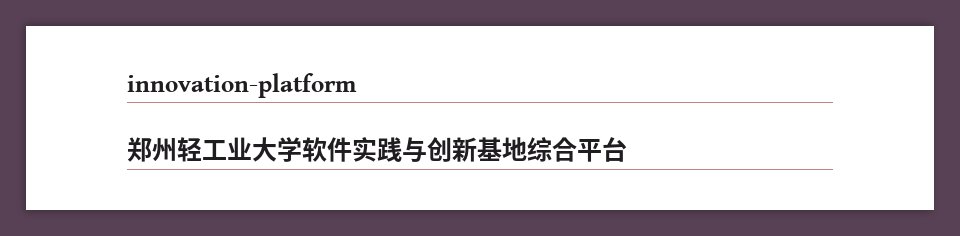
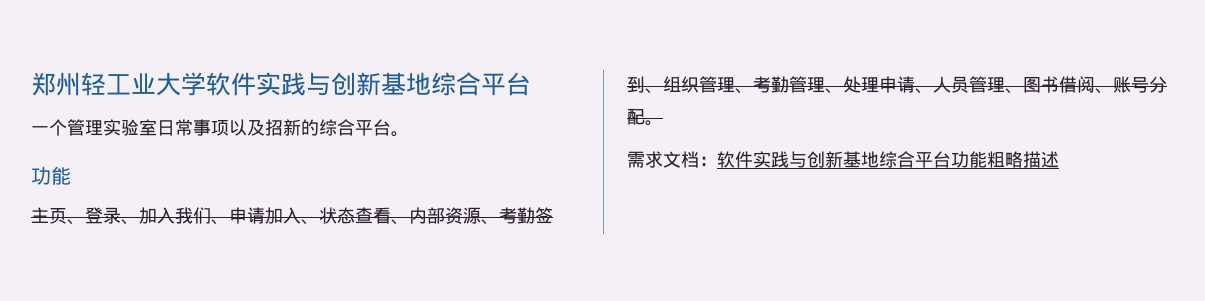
- innovation-platform
+ 一个管理实验室日常事项以及招新的综合平台。
+ 功能
+ 主页、登录、加入我们、申请加入、状态查看、内部资源、考勤签到、组织管理、考勤管理、处理申请、人员管理、图书借阅、账号分配。
+ 需求文档：软件实践与创新基地综合平台功能粗略描述

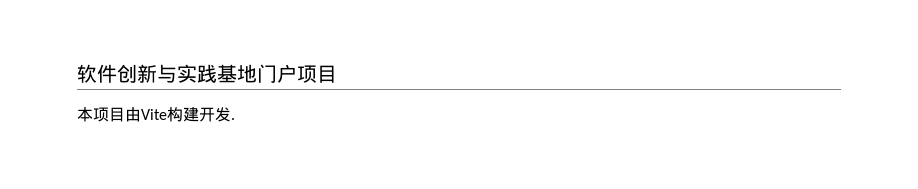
- 郑州轻工业大学软件实践与创新基地综合平台
- 一个管理实验室日常事项以及招新的综合平台。
- 功能
- 主页、登录、加入我们、申请加入、状态查看、内部资源、考勤签到、组织管理、考勤管理、处理申请、人员管理、图书借阅、账号分配。
- 需求文档：软件实践与创新基地综合平台功能粗略描述
+ 软件创新与实践基地门户项目
+ 本项目由Vite构建开发.

